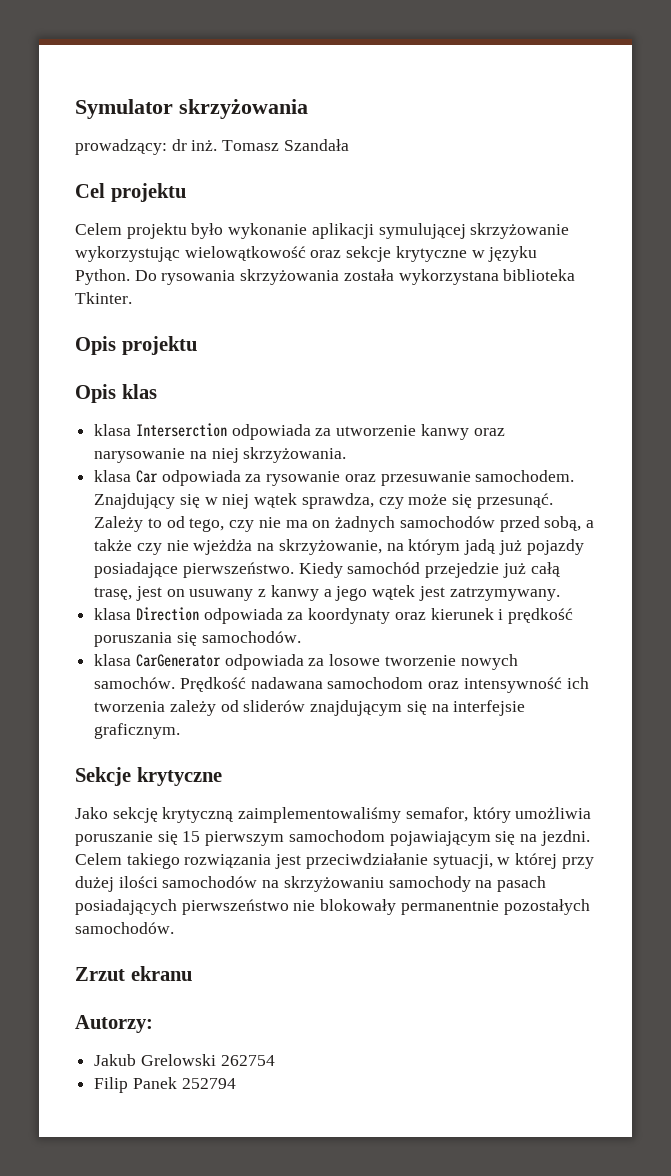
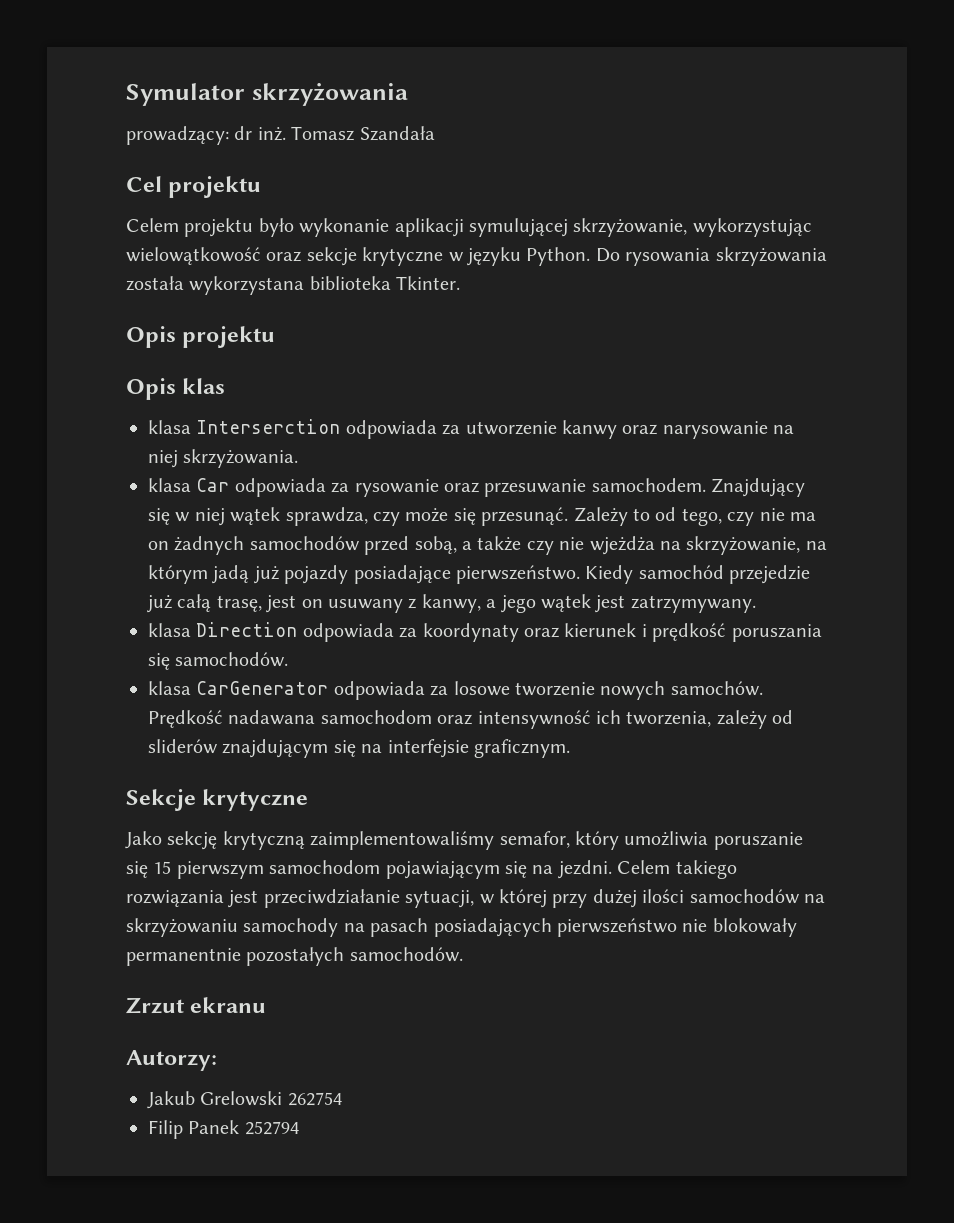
- Celem projektu było wykonanie aplikacji symulującej skrzyżowanie wykorzystując wielowątkowość oraz sekcje krytyczne w języku Python.
+ Celem projektu było wykonanie aplikacji symulującej skrzyżowanie, wykorzystując wielowątkowość oraz sekcje krytyczne w języku Python.
- Kiedy samochód przejedzie już całą trasę, jest on usuwany z kanwy a jego wątek jest zatrzymywany.
+ Kiedy samochód przejedzie już całą trasę, jest on usuwany z kanwy, a jego wątek jest zatrzymywany.
- Prędkość nadawana samochodom oraz intensywność ich tworzenia zależy od sliderów znajdującym się na interfejsie graficznym.
+ Prędkość nadawana samochodom oraz intensywność ich tworzenia, zależy od sliderów znajdującym się na interfejsie graficznym.

